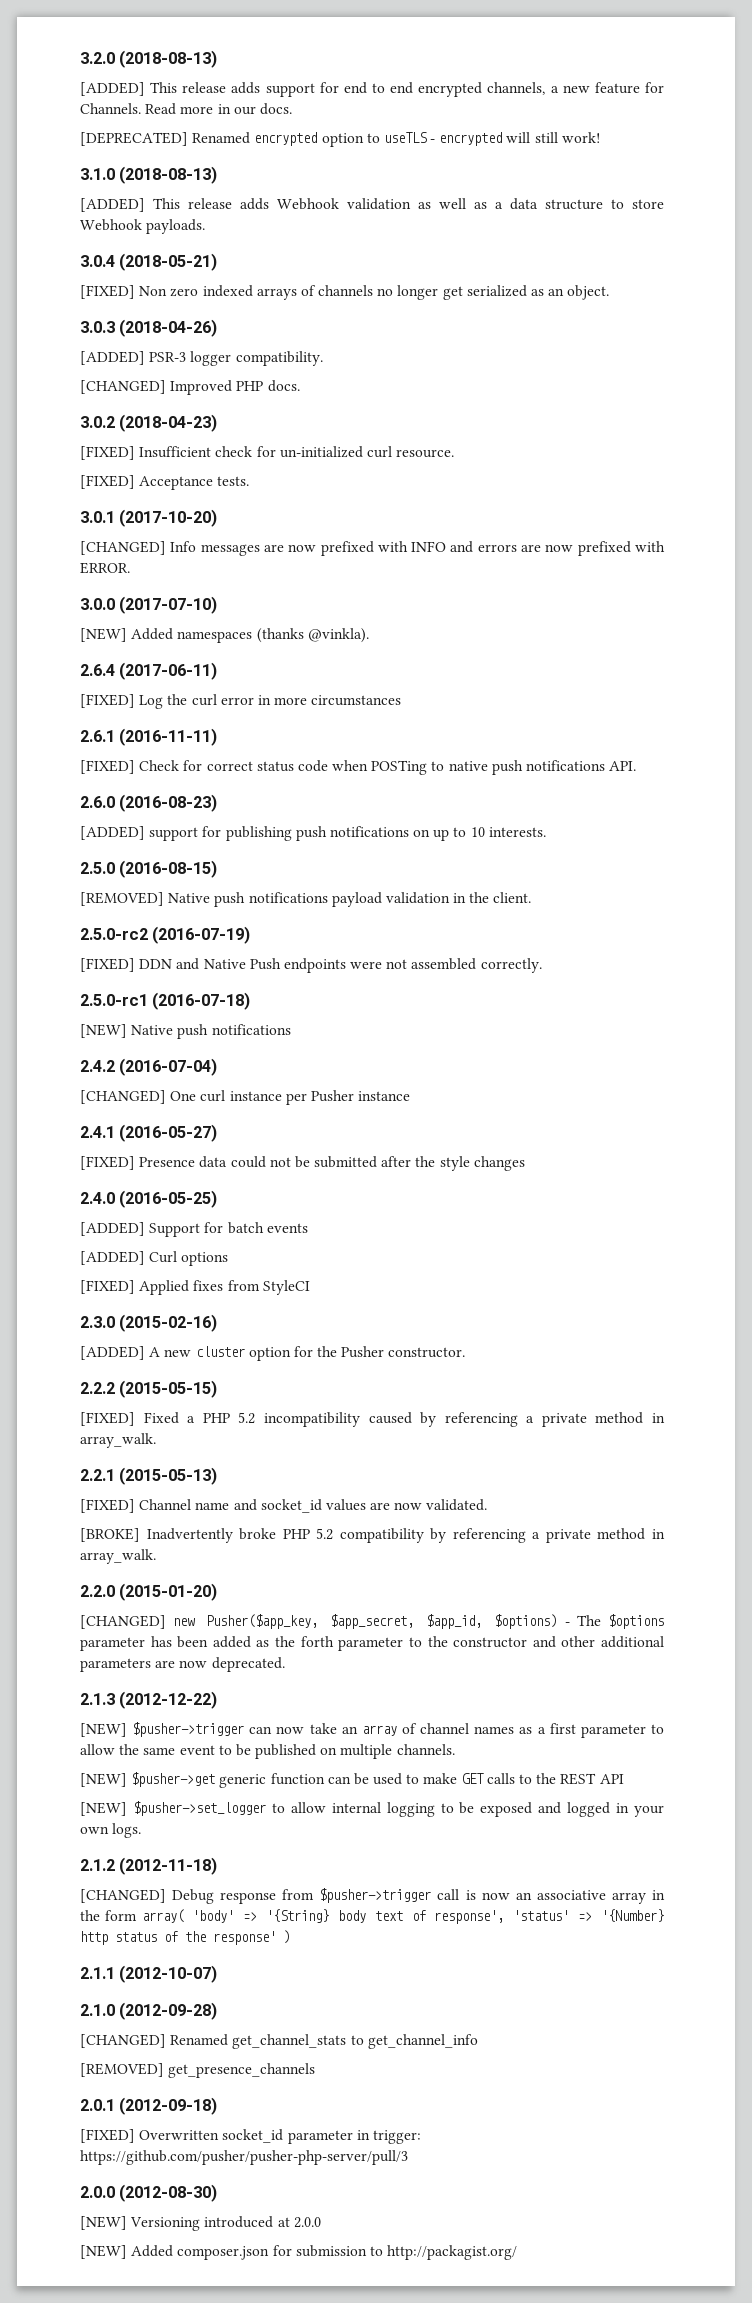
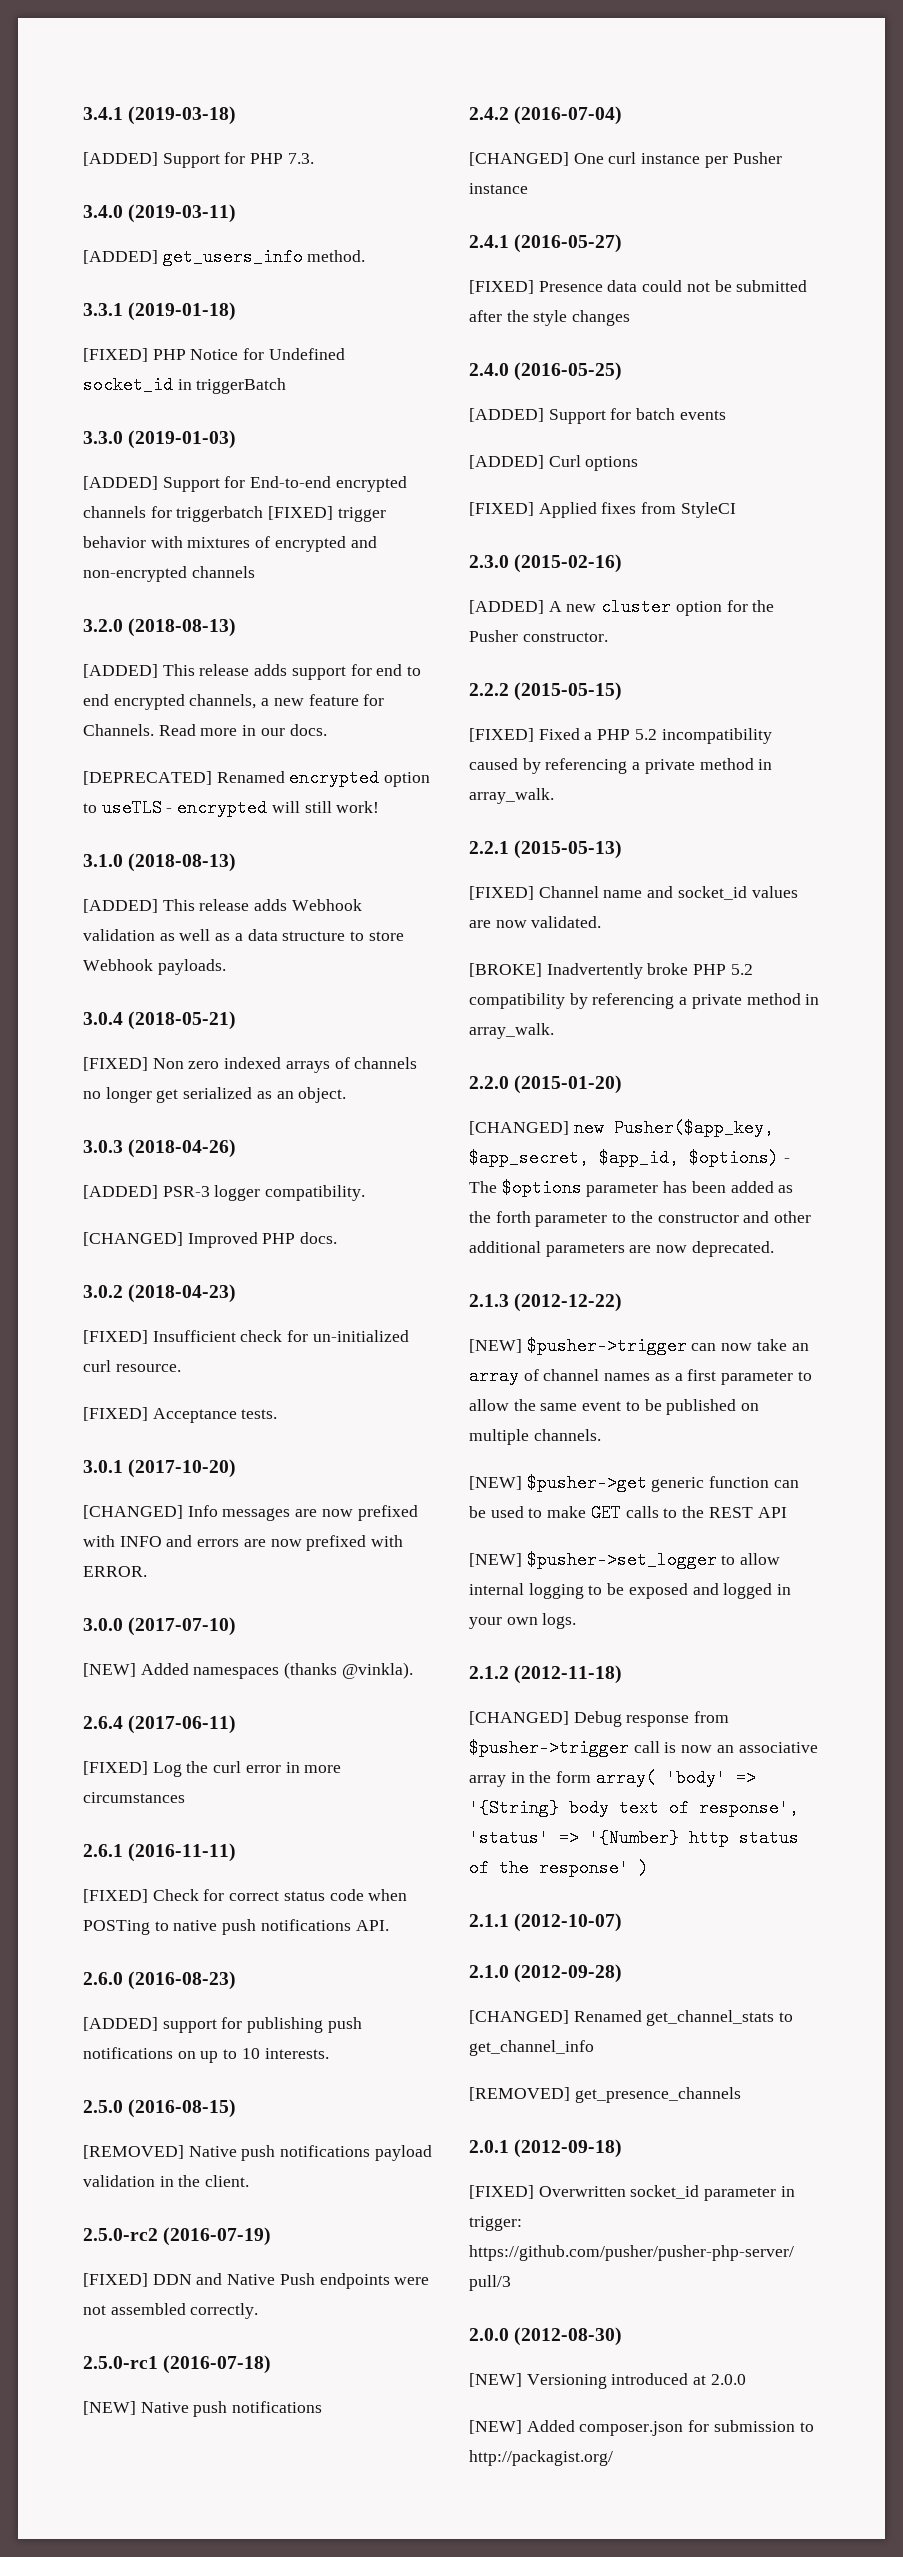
+ 3.4.1 (2019-03-18)
+ [ADDED] Support for PHP 7.3.
+ 3.4.0 (2019-03-11)
+ [ADDED] get_users_info method.
+ 3.3.1 (2019-01-18)
+ [FIXED] PHP Notice for Undefined socket_id in triggerBatch
+ 3.3.0 (2019-01-03)
+ [ADDED] Support for End-to-end encrypted channels for triggerbatch [FIXED] trigger behavior with mixtures of encrypted and non-encrypted channels

